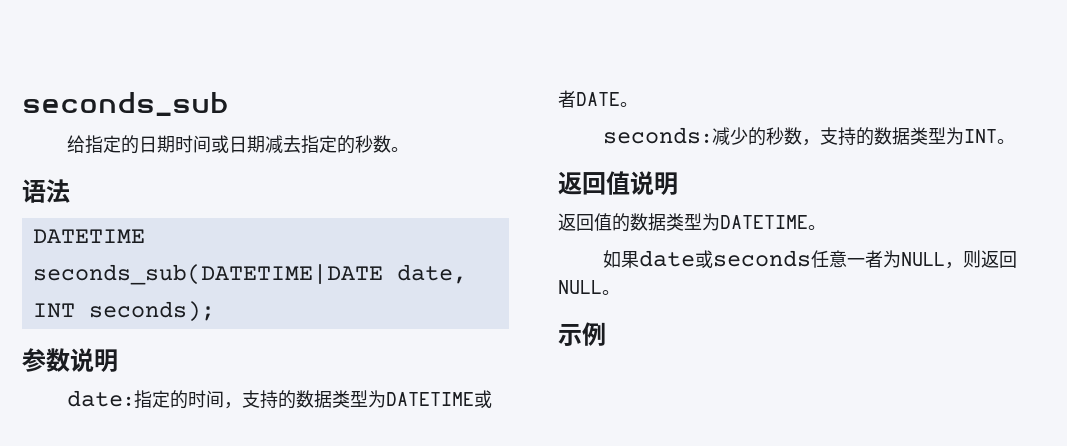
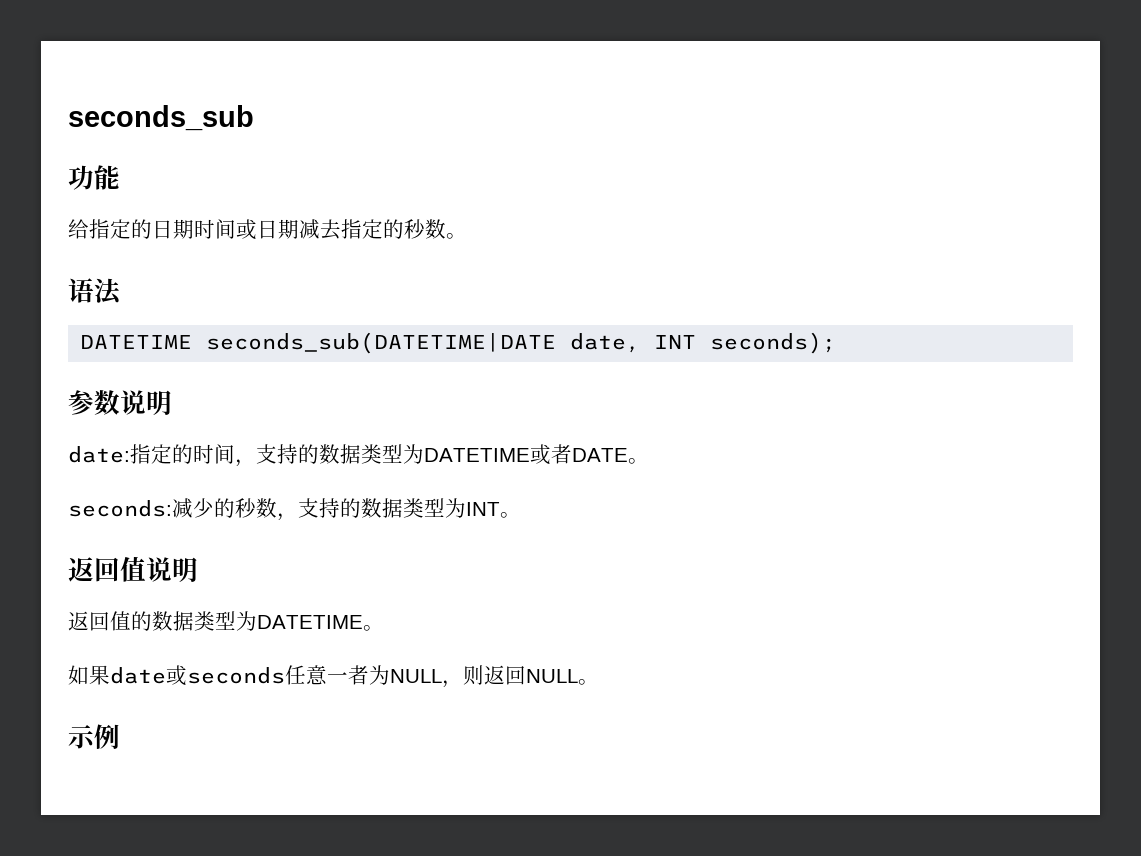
+ 功能

